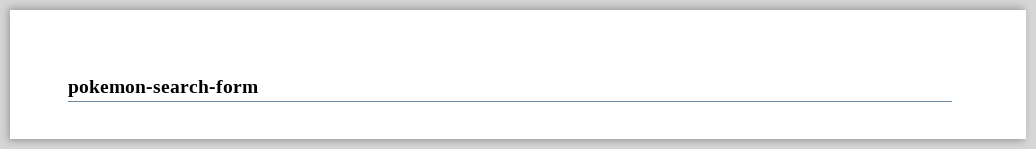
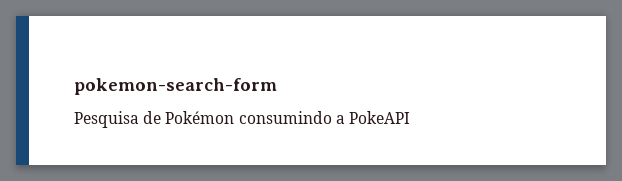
+ Pesquisa de Pokémon consumindo a PokeAPI

